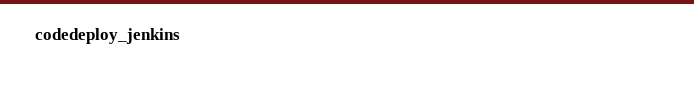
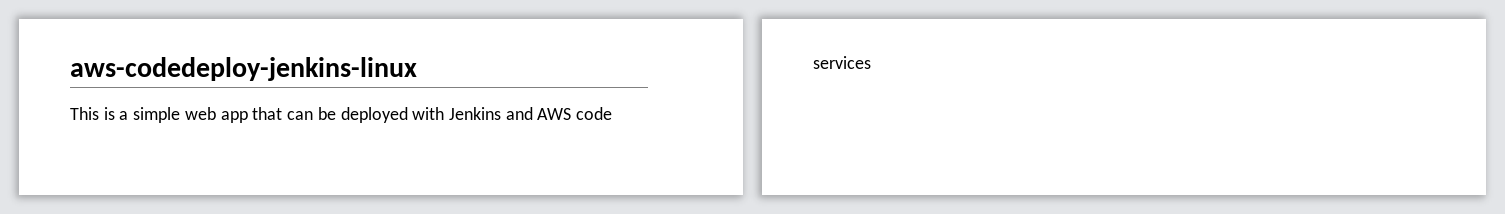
- codedeploy_jenkins
+ aws-codedeploy-jenkins-linux
+ This is a simple web app that can be deployed with Jenkins and AWS code services

